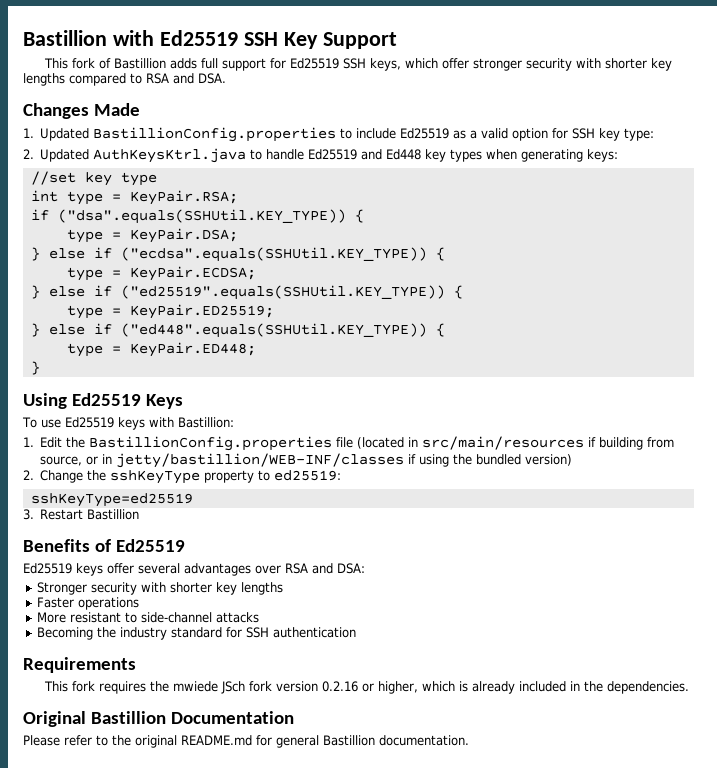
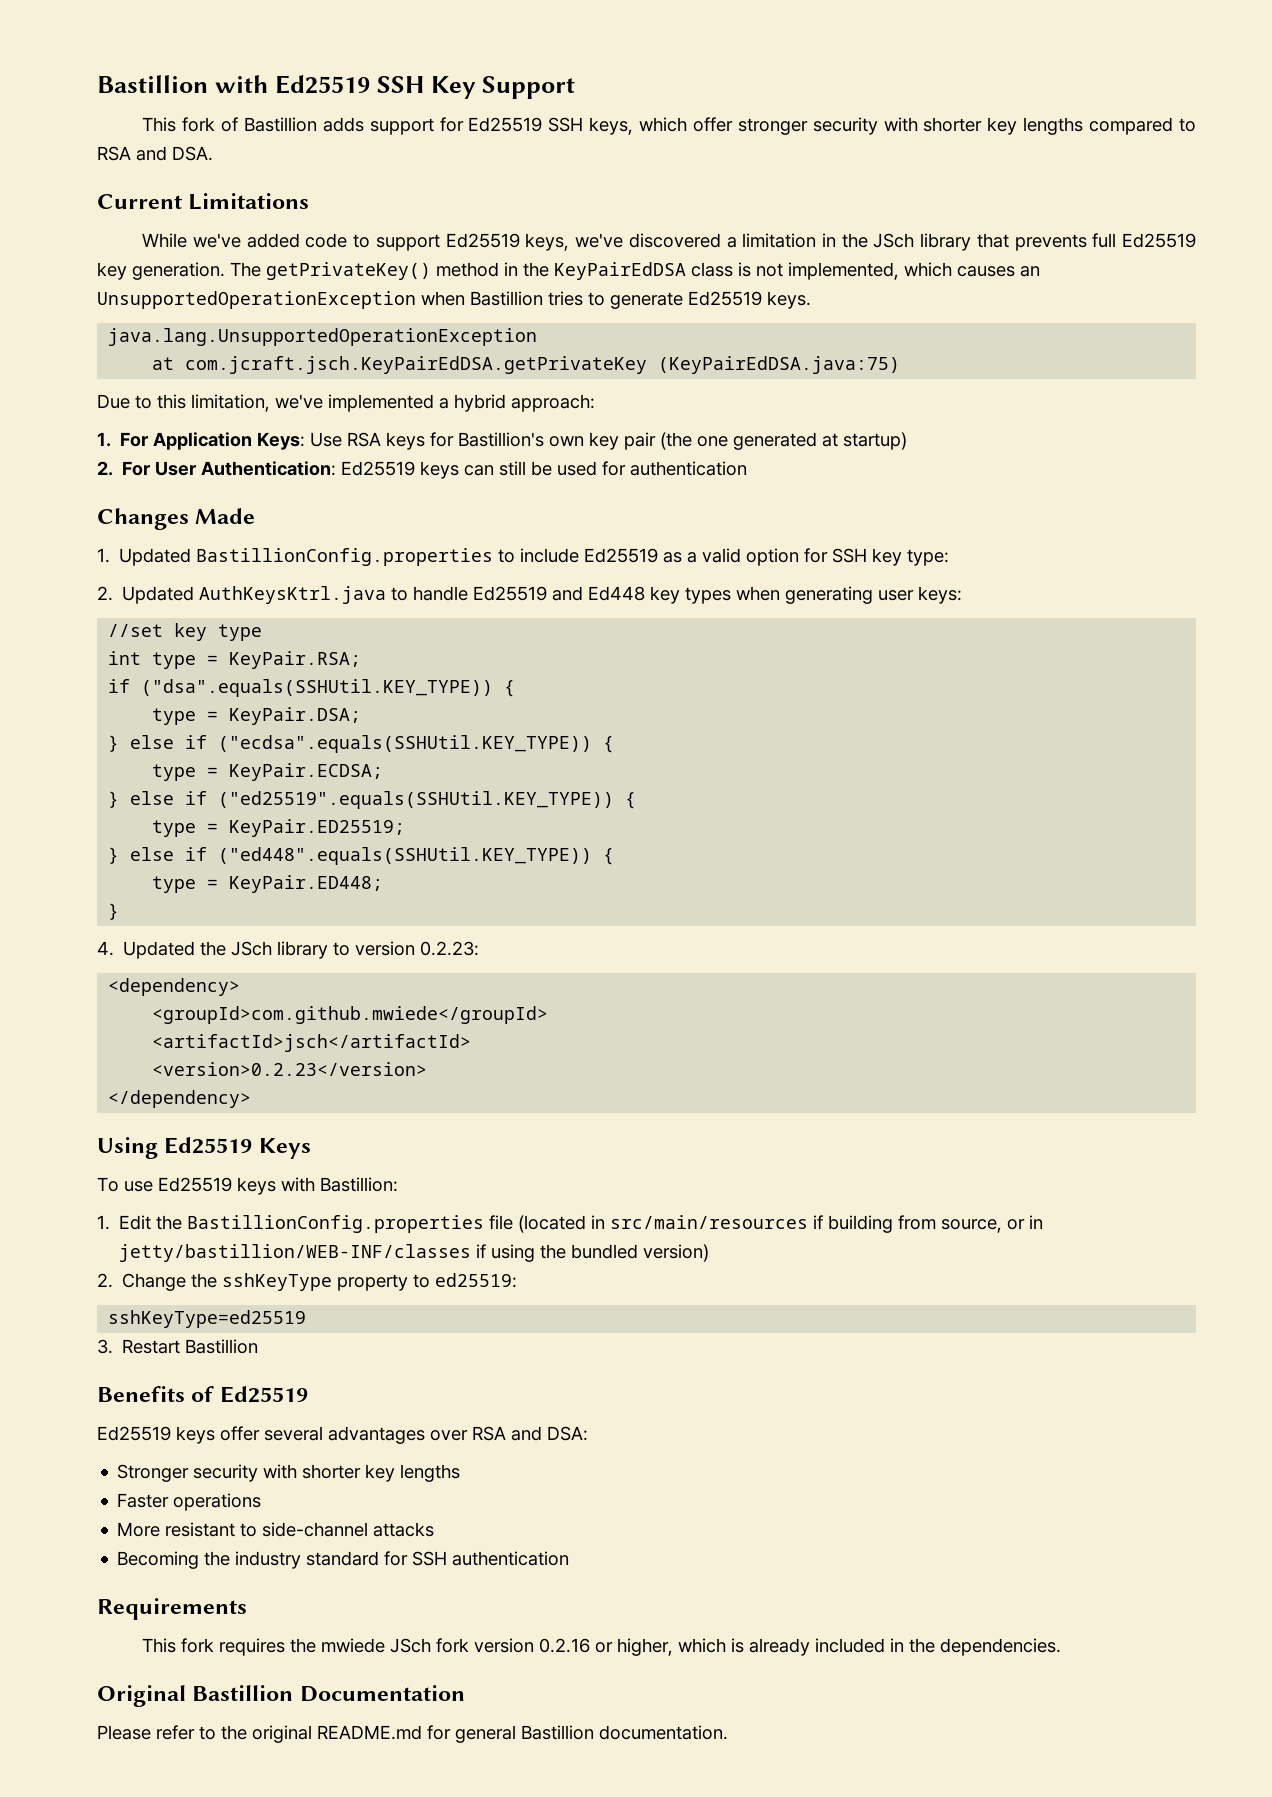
- This fork of Bastillion adds full support for Ed25519 SSH keys, which offer stronger security with shorter key lengths compared to RSA and DSA.
+ This fork of Bastillion adds support for Ed25519 SSH keys, which offer stronger security with shorter key lengths compared to RSA and DSA.
+ Current Limitations
+ While we've added code to support Ed25519 keys, we've discovered a limitation in the JSch library that prevents full Ed25519 key generation. The getPrivateKey() method in the KeyPairEdDSA class is not implemented, which causes an UnsupportedOperationException when Bastillion tries to generate Ed25519 keys.
+ java.lang.UnsupportedOperationException
+ at com.jcraft.jsch.KeyPairEdDSA.getPrivateKey (KeyPairEdDSA.java:75)
+ Due to this limitation, we've implemented a hybrid approach:
+ 1. For Application Keys: Use RSA keys for Bastillion's own key pair (the one generated at startup)
+ 2. For User Authentication: Ed25519 keys can still be used for authentication
- 2. Updated AuthKeysKtrl.java to handle Ed25519 and Ed448 key types when generating keys:
+ 2. Updated AuthKeysKtrl.java to handle Ed25519 and Ed448 key types when generating user keys:
+ 4. Updated the JSch library to version 0.2.23:
+ <dependency>
+ <groupId>com.github.mwiede</groupId>
+ <artifactId>jsch</artifactId>
+ <version>0.2.23</version>
+ </dependency>

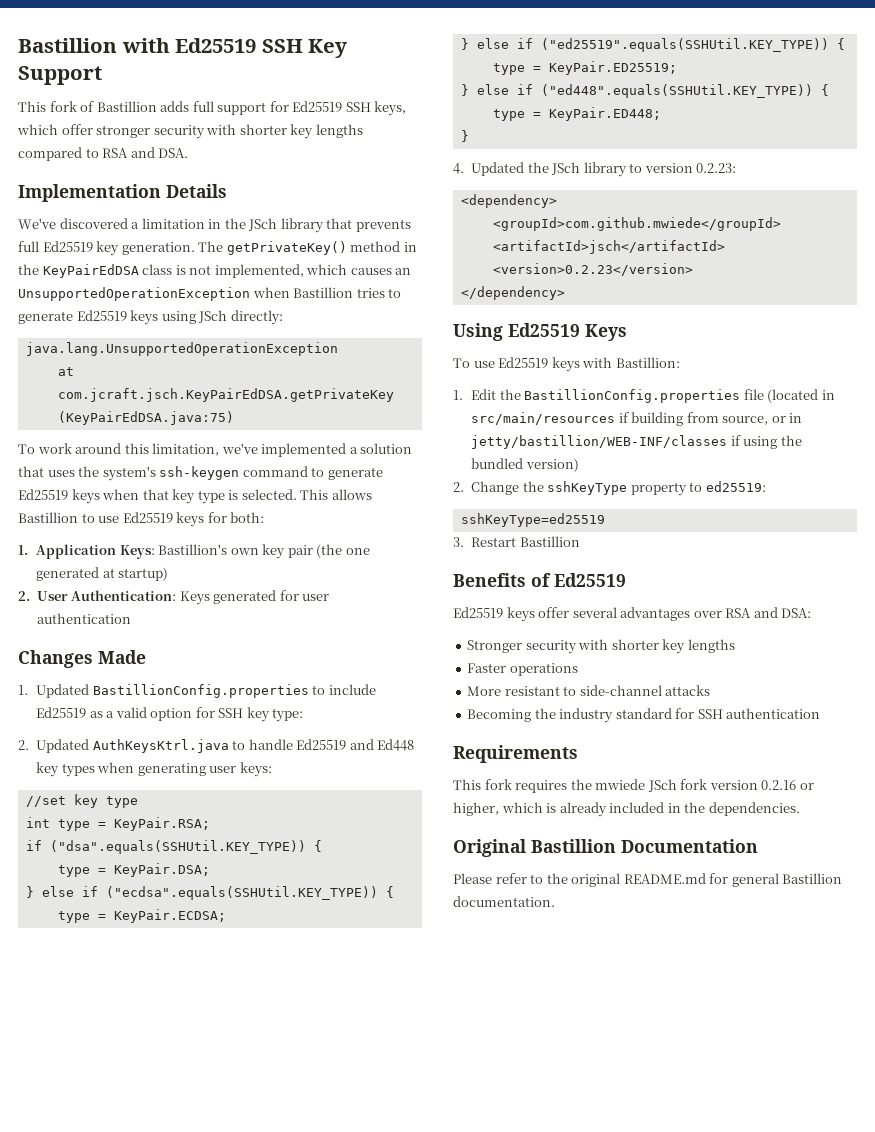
- This fork of Bastillion adds support for Ed25519 SSH keys, which offer stronger security with shorter key lengths compared to RSA and DSA.
+ This fork of Bastillion adds full support for Ed25519 SSH keys, which offer stronger security with shorter key lengths compared to RSA and DSA.
- Current Limitations
- While we've added code to support Ed25519 keys, we've discovered a limitation in the JSch library that prevents full Ed25519 key generation.
+ Implementation Details
+ We've discovered a limitation in the JSch library that prevents full Ed25519 key generation.
- The getPrivateKey() method in the KeyPairEdDSA class is not implemented, which causes an UnsupportedOperationException when Bastillion tries to generate Ed25519 keys.
+ The getPrivateKey() method in the KeyPairEdDSA class is not implemented, which causes an UnsupportedOperationException when Bastillion tries to generate Ed25519 keys using JSch directly:
- Due to this limitation, we've implemented a hybrid approach:
- 1. For Application Keys: Use RSA keys for Bastillion's own key pair (the one generated at startup)
+ To work around this limitation, we've implemented a solution that uses the system's ssh-keygen command to generate Ed25519 keys when that key type is selected. This allows Bastillion to use Ed25519 keys for both:
+ 1. Application Keys: Bastillion's own key pair (the one generated at startup)
- 2. For User Authentication: Ed25519 keys can still be used for authentication
+ 2. User Authentication: Keys generated for user authentication

